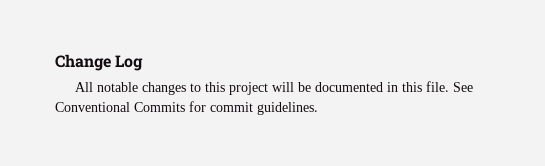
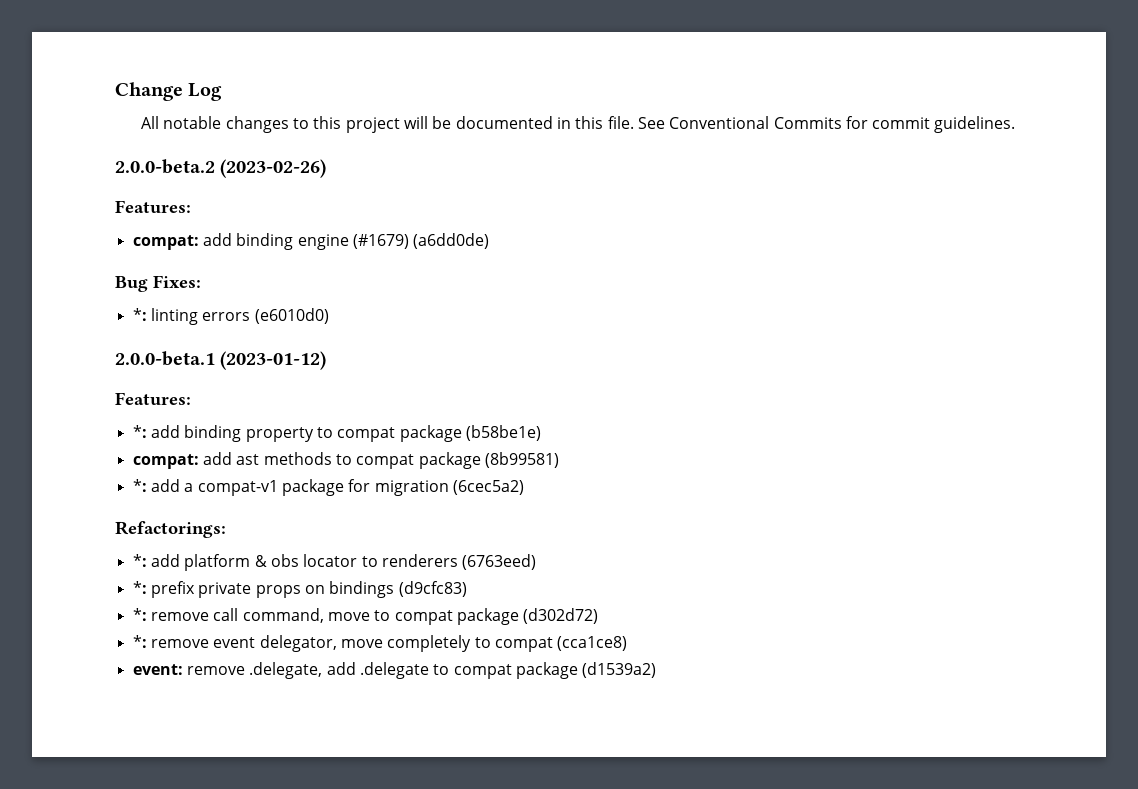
+ 2.0.0-beta.2 (2023-02-26)
+ Features:
+ compat: add binding engine (#1679) (a6dd0de)
+ Bug Fixes:
+ *: linting errors (e6010d0)
+ 2.0.0-beta.1 (2023-01-12)
+ Features:
+ *: add binding property to compat package (b58be1e)
+ compat: add ast methods to compat package (8b99581)
+ *: add a compat-v1 package for migration (6cec5a2)
+ Refactorings:
+ *: add platform & obs locator to renderers (6763eed)
+ *: prefix private props on bindings (d9cfc83)
+ *: remove call command, move to compat package (d302d72)
+ *: remove event delegator, move completely to compat (cca1ce8)
+ event: remove .delegate, add .delegate to compat package (d1539a2)

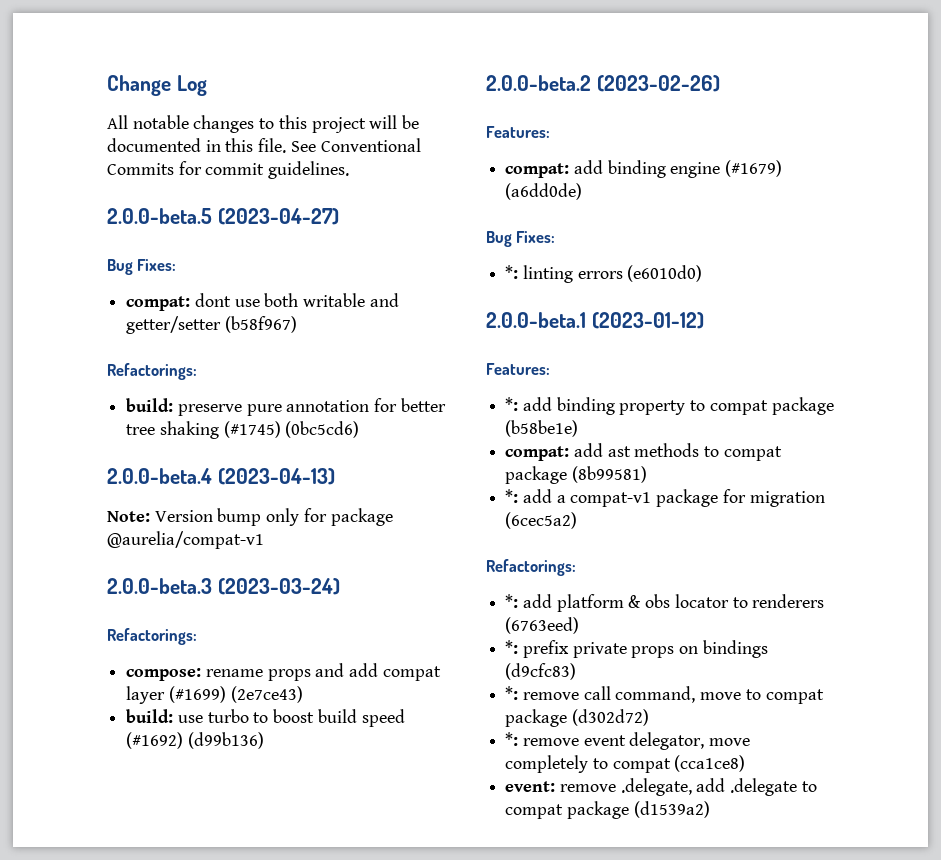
+ 2.0.0-beta.5 (2023-04-27)
+ Bug Fixes:
+ compat: dont use both writable and getter/setter (b58f967)
+ Refactorings:
+ build: preserve pure annotation for better tree shaking (#1745) (0bc5cd6)
+ 2.0.0-beta.4 (2023-04-13)
+ Note: Version bump only for package @aurelia/compat-v1
+ 2.0.0-beta.3 (2023-03-24)
+ Refactorings:
+ compose: rename props and add compat layer (#1699) (2e7ce43)
+ build: use turbo to boost build speed (#1692) (d99b136)

